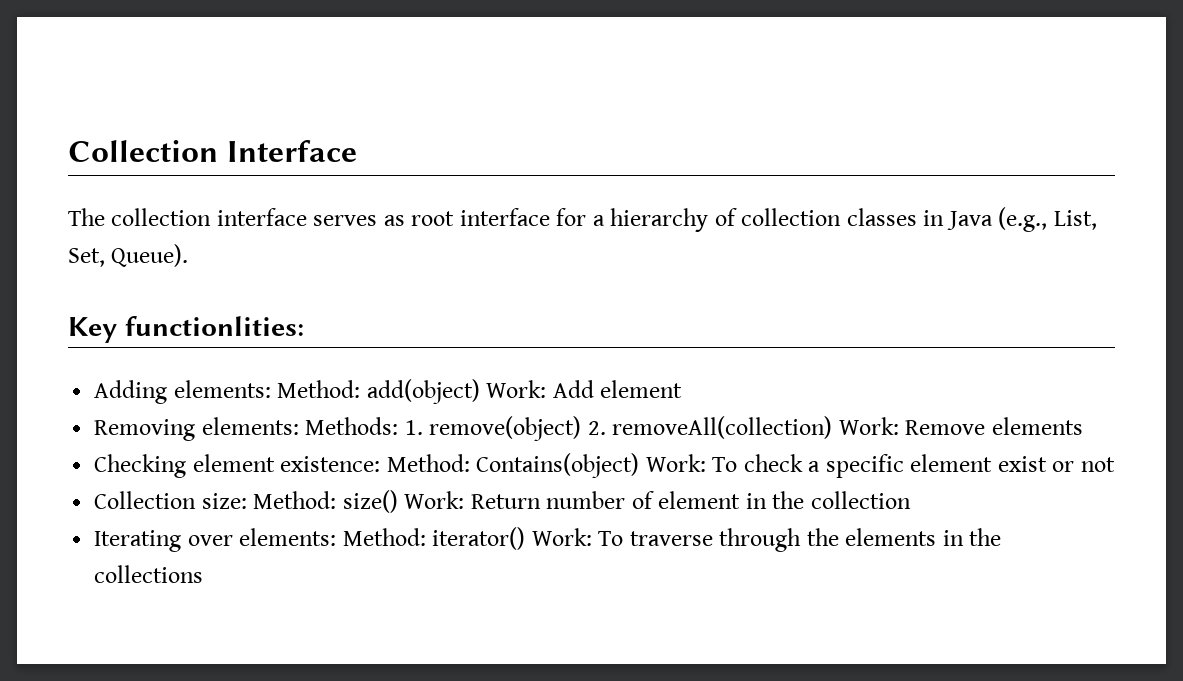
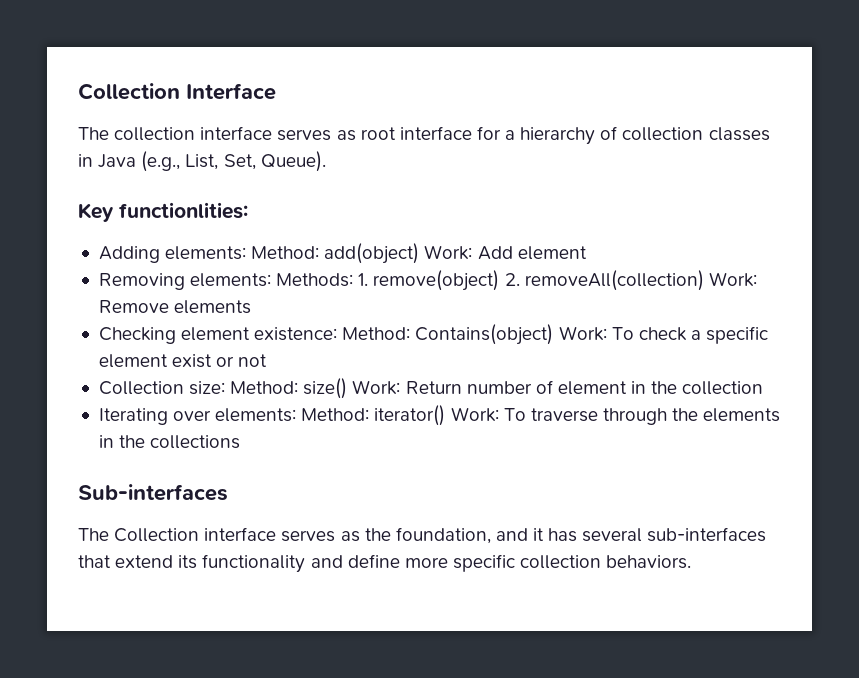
+ Sub-interfaces
+ The Collection interface serves as the foundation, and it has several sub-interfaces that extend its functionality and define more specific collection behaviors.

